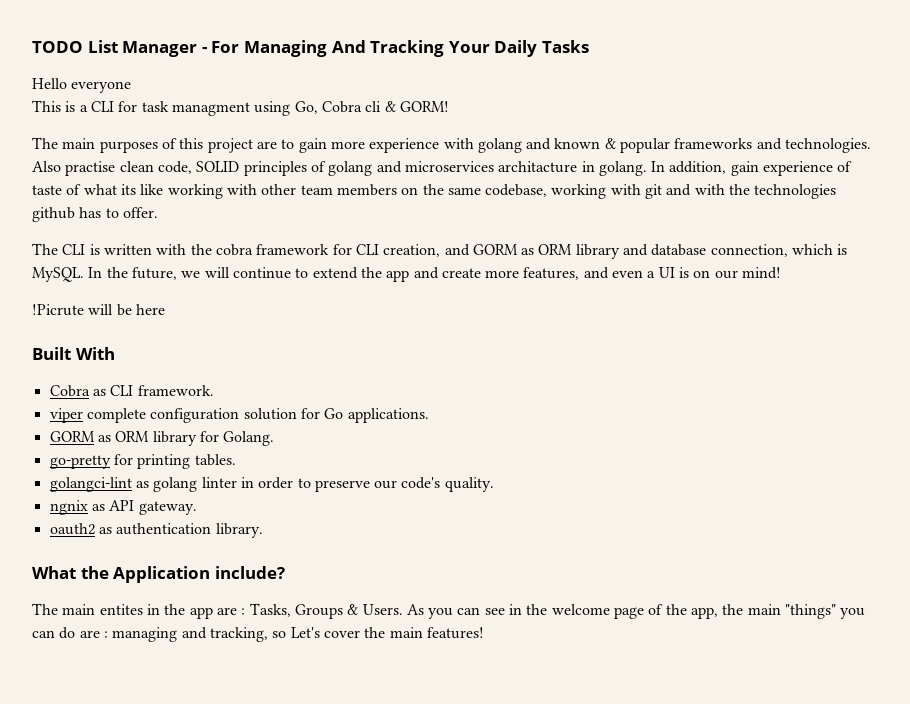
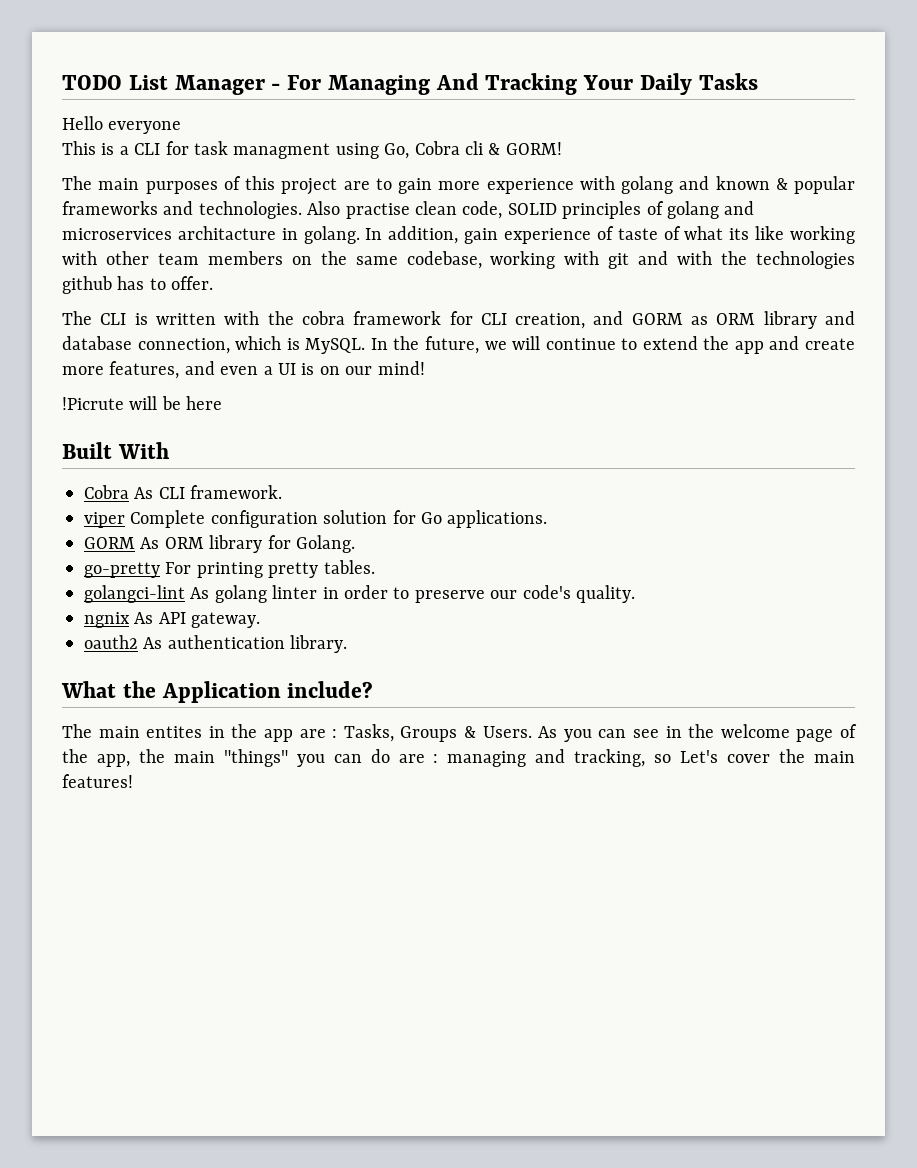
- Cobra as CLI framework.
+ Cobra As CLI framework.
- viper complete configuration solution for Go applications.
+ viper Complete configuration solution for Go applications.
- GORM as ORM library for Golang.
+ GORM As ORM library for Golang.
- go-pretty for printing tables.
+ go-pretty For printing pretty tables.
- golangci-lint as golang linter in order to preserve our code's quality.
+ golangci-lint As golang linter in order to preserve our code's quality.
- ngnix as API gateway.
+ ngnix As API gateway.
- oauth2 as authentication library.
+ oauth2 As authentication library.

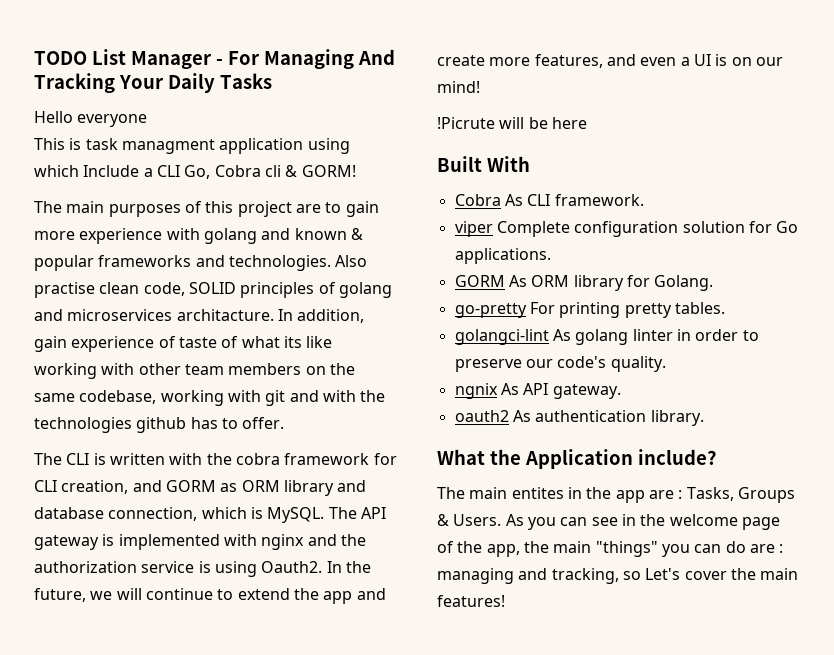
- This is a CLI for task managment using Go, Cobra cli & GORM!
+ This is task managment application using which Include a CLI Go, Cobra cli & GORM!
- Also practise clean code, SOLID principles of golang and microservices architacture in golang.
+ Also practise clean code, SOLID principles of golang and microservices architacture.
+ The API gateway is implemented with nginx and the authorization service is using Oauth2.

